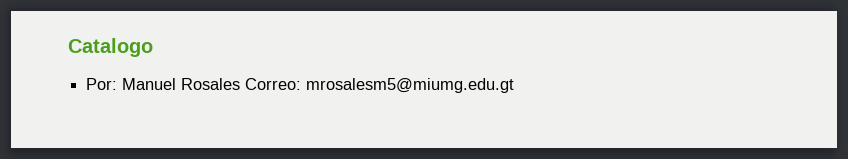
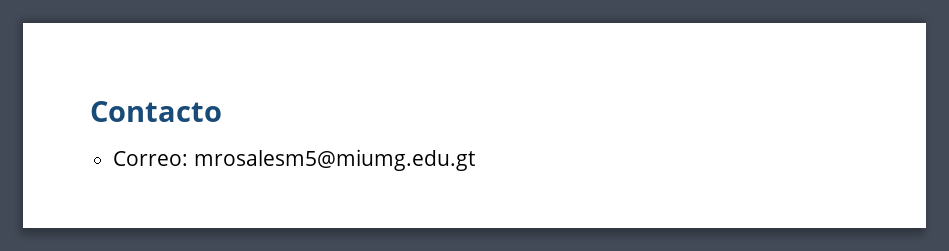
- Catalogo
- Por: Manuel Rosales Correo: mrosalesm5@miumg.edu.gt
+ Contacto
+ Correo: mrosalesm5@miumg.edu.gt

